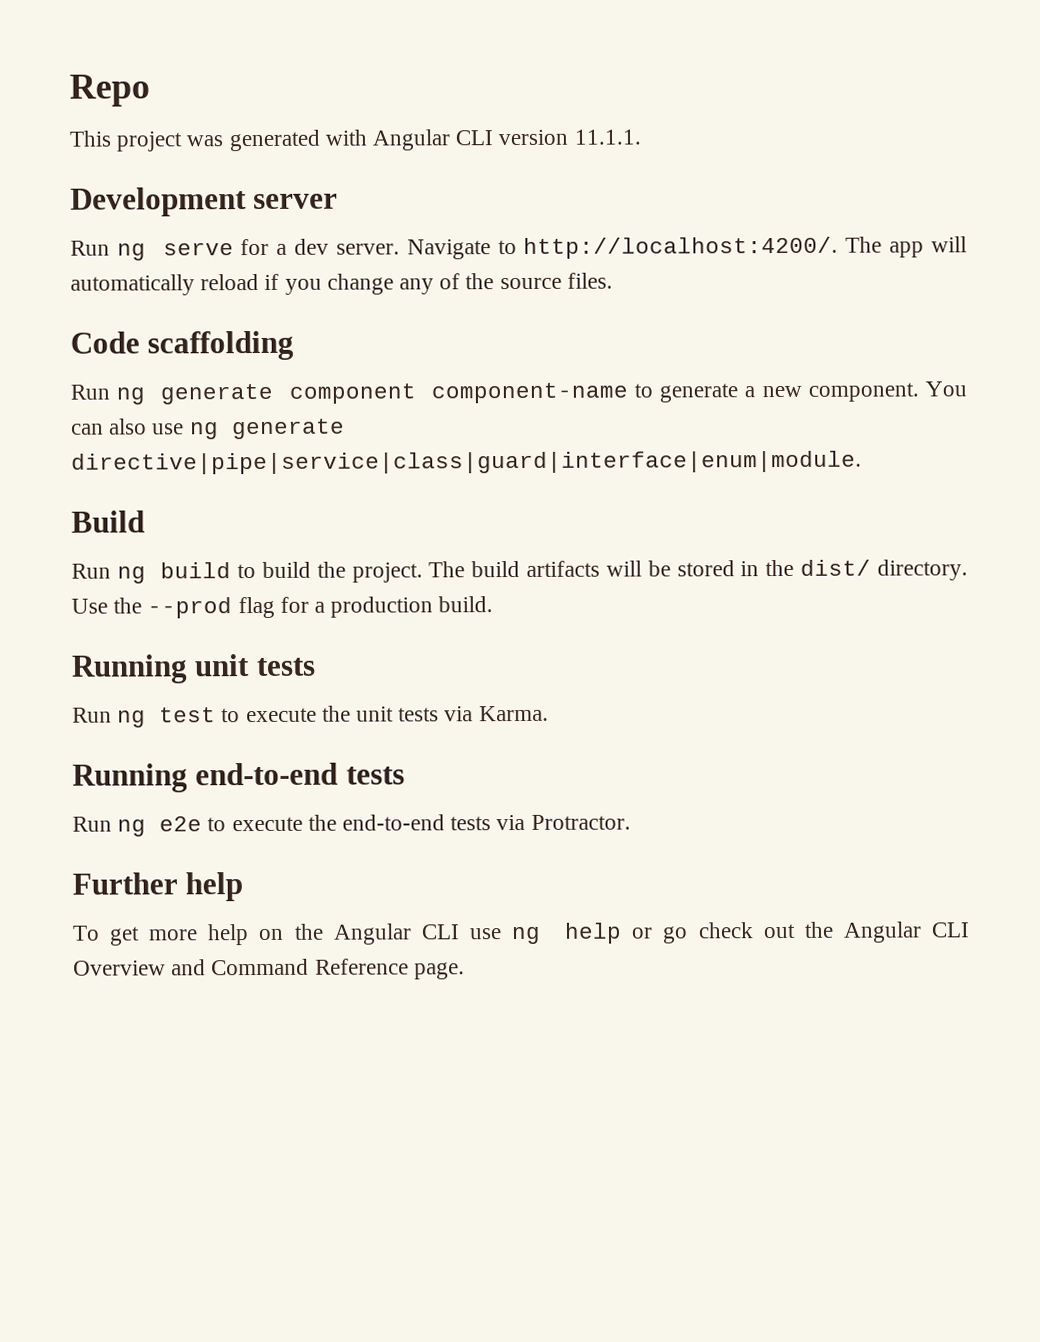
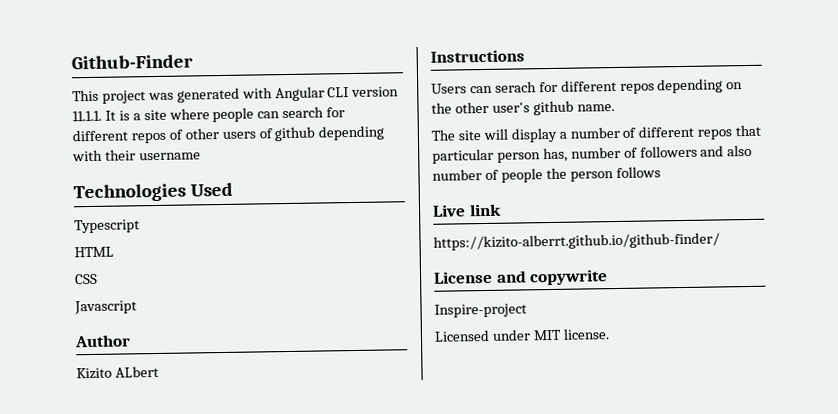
- Repo
+ Github-Finder
- This project was generated with Angular CLI version 11.1.1.
- Development server
- Run ng serve for a dev server. Navigate to http://localhost:4200/. The app will automatically reload if you change any of the source files.
- Code scaffolding
- Run ng generate component component-name to generate a new component. You can also use ng generate directive|pipe|service|class|guard|interface|enum|module.
- Build
- Run ng build to build the project. The build artifacts will be stored in the dist/ directory. Use the --prod flag for a production build.
- Running unit tests
- Run ng test to execute the unit tests via Karma.
- Running end-to-end tests
- Run ng e2e to execute the end-to-end tests via Protractor.
- Further help
- To get more help on the Angular CLI use ng help or go check out the Angular CLI Overview and Command Reference page.
+ This project was generated with Angular CLI version 11.1.1. It is a site where people can search for different repos of other users of github depending with their username
+ Technologies Used
+ Typescript
+ HTML
+ CSS
+ Javascript
+ Author
+ Kizito ALbert
+ Instructions
+ Users can serach for different repos depending on the other user's github name.
+ The site will display a number of different repos that particular person has, number of followers and also number of people the person follows
+ Live link
+ https://kizito-alberrt.github.io/github-finder/
+ License and copywrite
+ Inspire-project
+ Licensed under MIT license.

